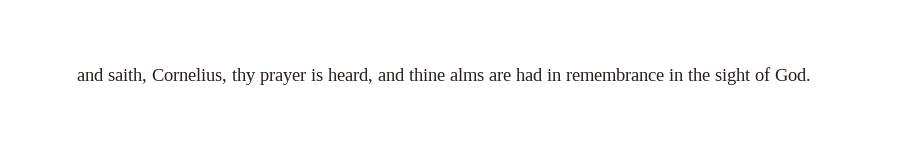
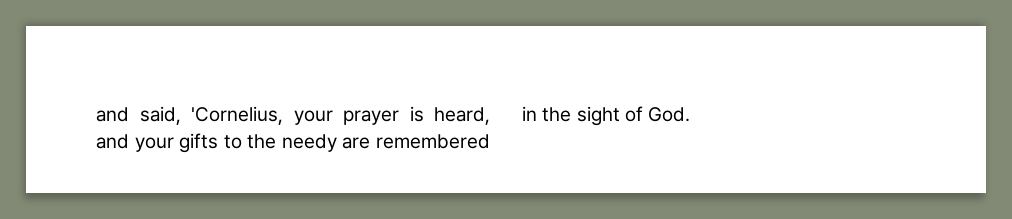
- and saith, Cornelius, thy prayer is heard, and thine alms are had in remembrance in the sight of God.
+ and said, 'Cornelius, your prayer is heard, and your gifts to the needy are remembered in the sight of God.

